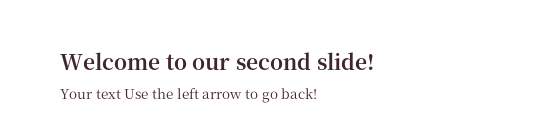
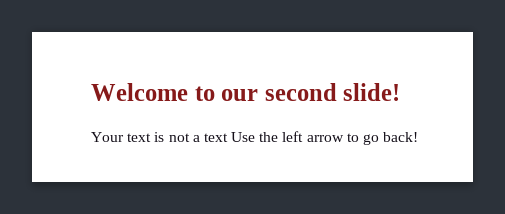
- Your text Use the left arrow to go back!
+ Your text is not a text Use the left arrow to go back!

